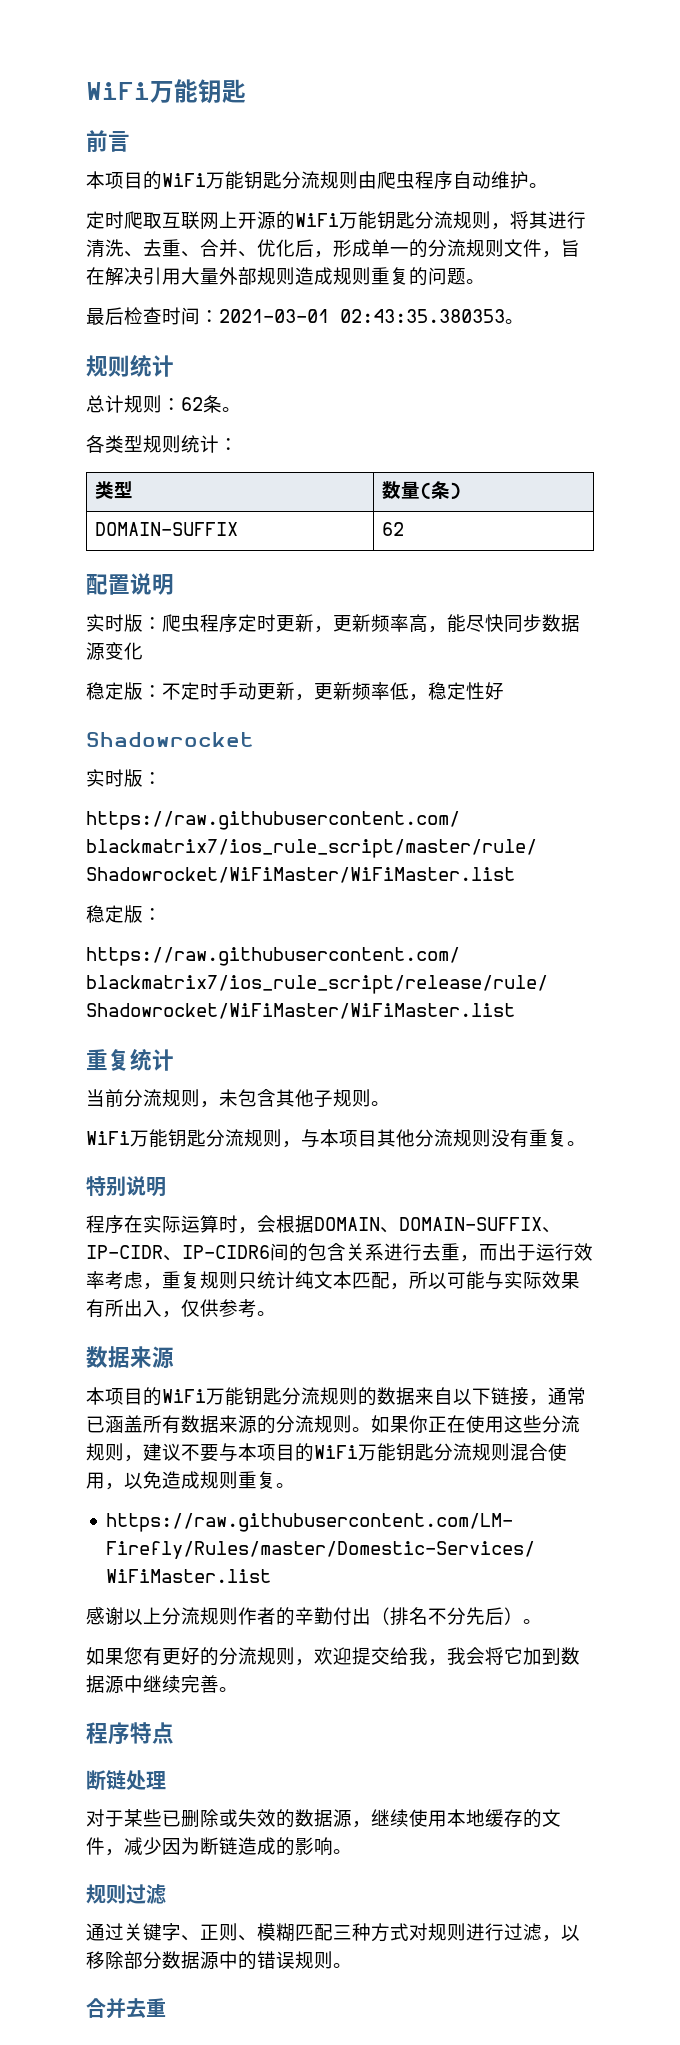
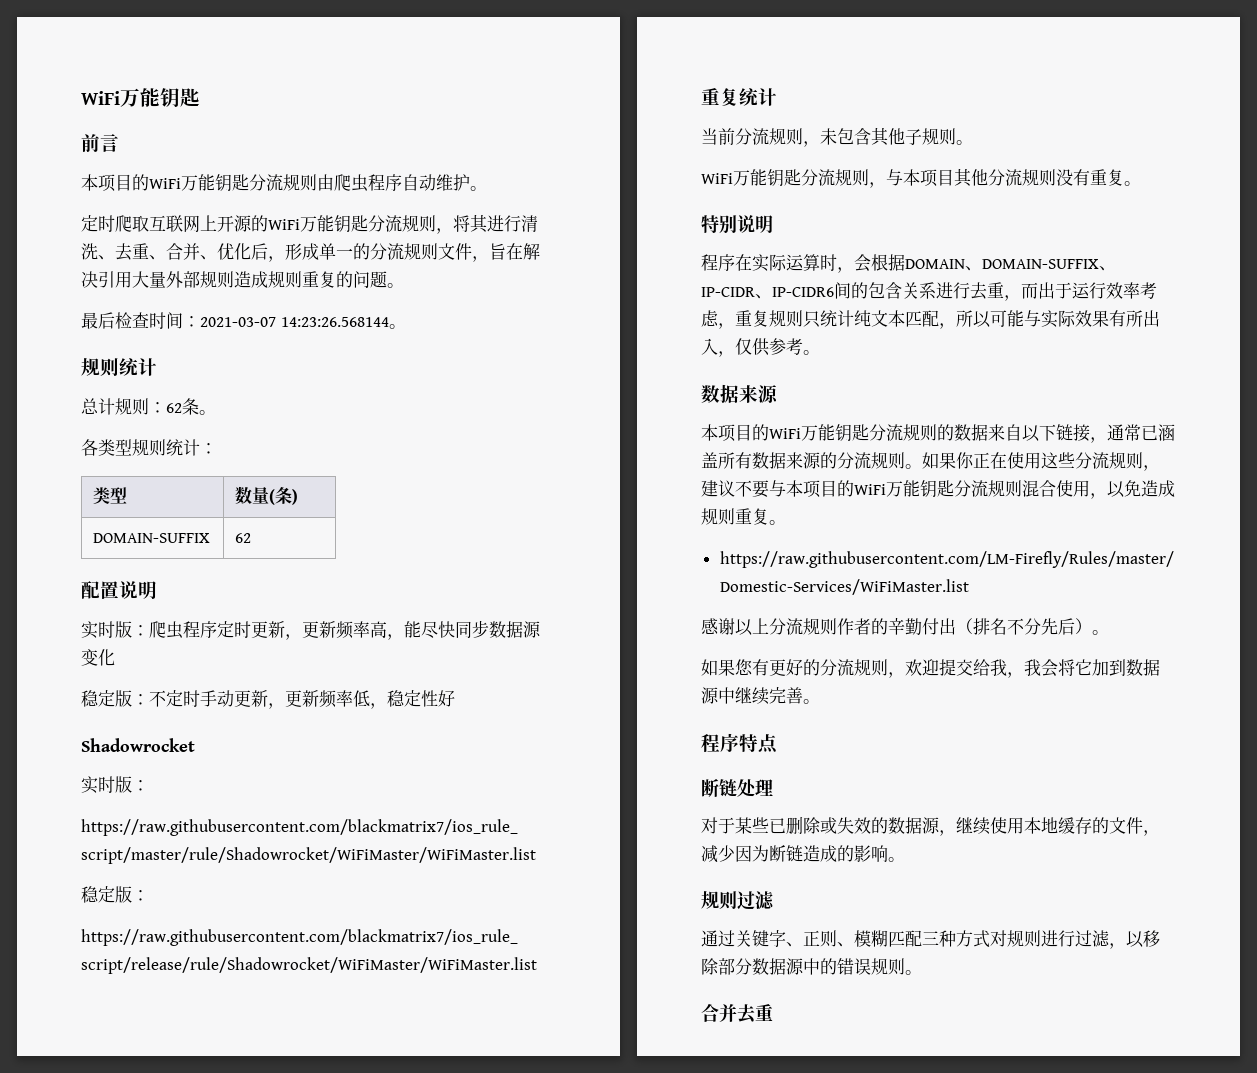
- 最后检查时间：2021-03-01 02:43:35.380353。
+ 最后检查时间：2021-03-07 14:23:26.568144。

